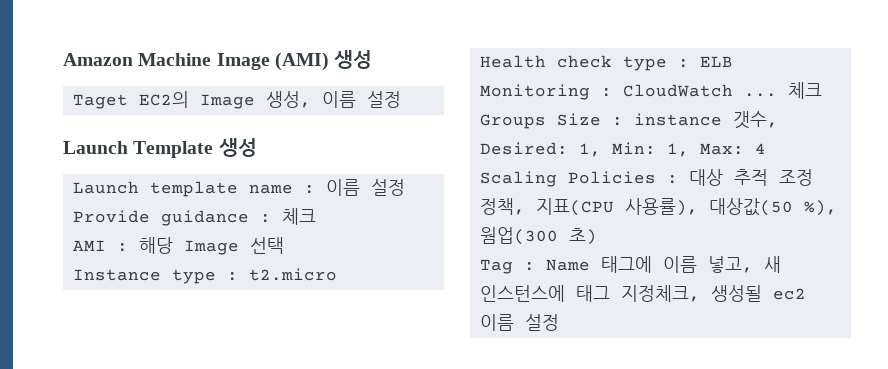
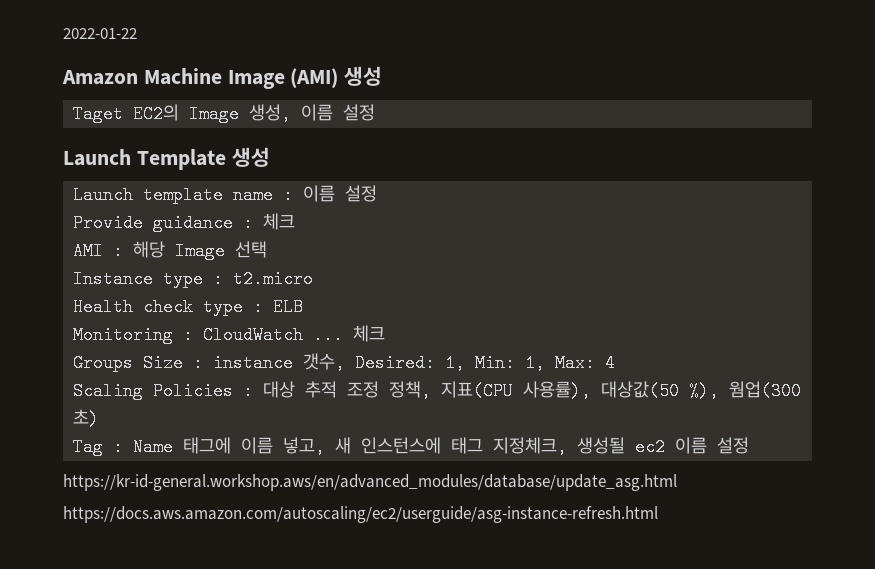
+ 2022-01-22
+ https://kr-id-general.workshop.aws/en/advanced_modules/database/update_asg.html
+ https://docs.aws.amazon.com/autoscaling/ec2/userguide/asg-instance-refresh.html

